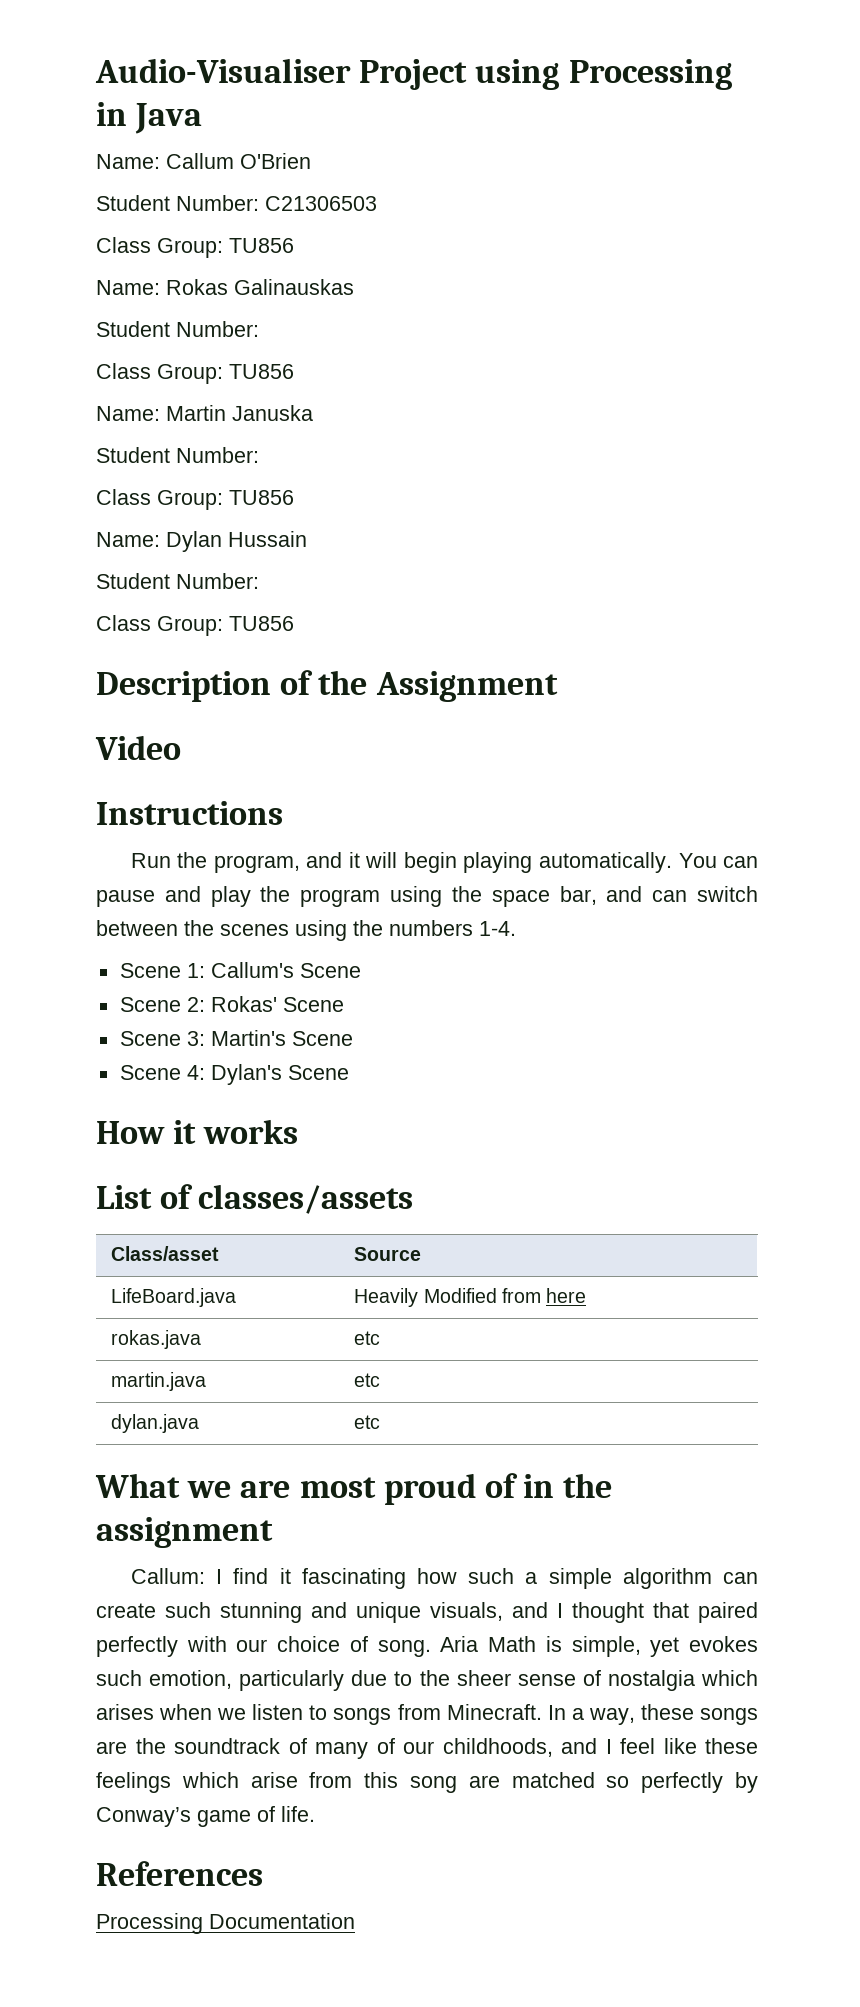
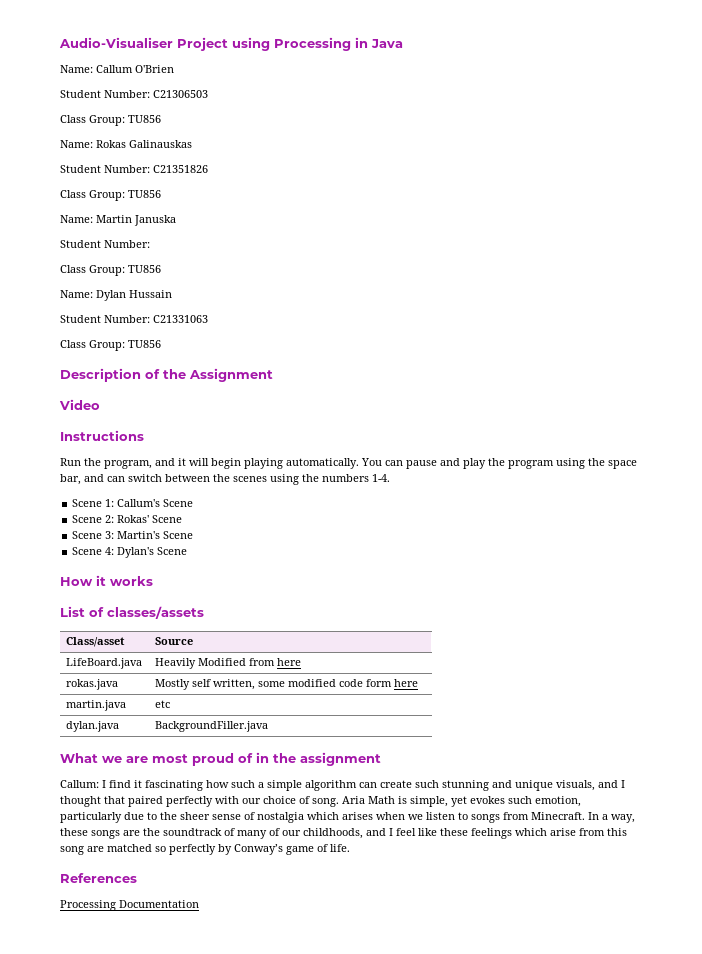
  Name: Rokas Galinauskas
- Student Number:
+ Student Number: C21351826
  Name: Dylan Hussain
- Student Number:
+ Student Number: C21331063
- rokas.java | etc
+ rokas.java | Mostly self written, some modified code form here
- dylan.java | etc
+ dylan.java | BackgroundFiller.java

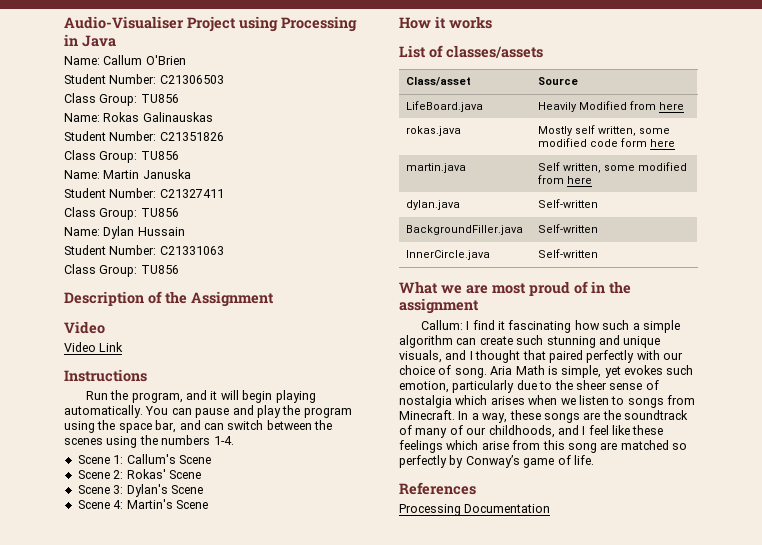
  Name: Martin Januska
- Student Number:
+ Student Number: C21327411
+ Video Link
- Scene 3: Martin's Scene
+ Scene 3: Dylan's Scene
- Scene 4: Dylan's Scene
+ Scene 4: Martin's Scene
- martin.java | etc
+ martin.java | Self written, some modified from here
- dylan.java | BackgroundFiller.java
+ dylan.java | Self-written
+ BackgroundFiller.java | Self-written
+ InnerCircle.java | Self-written

